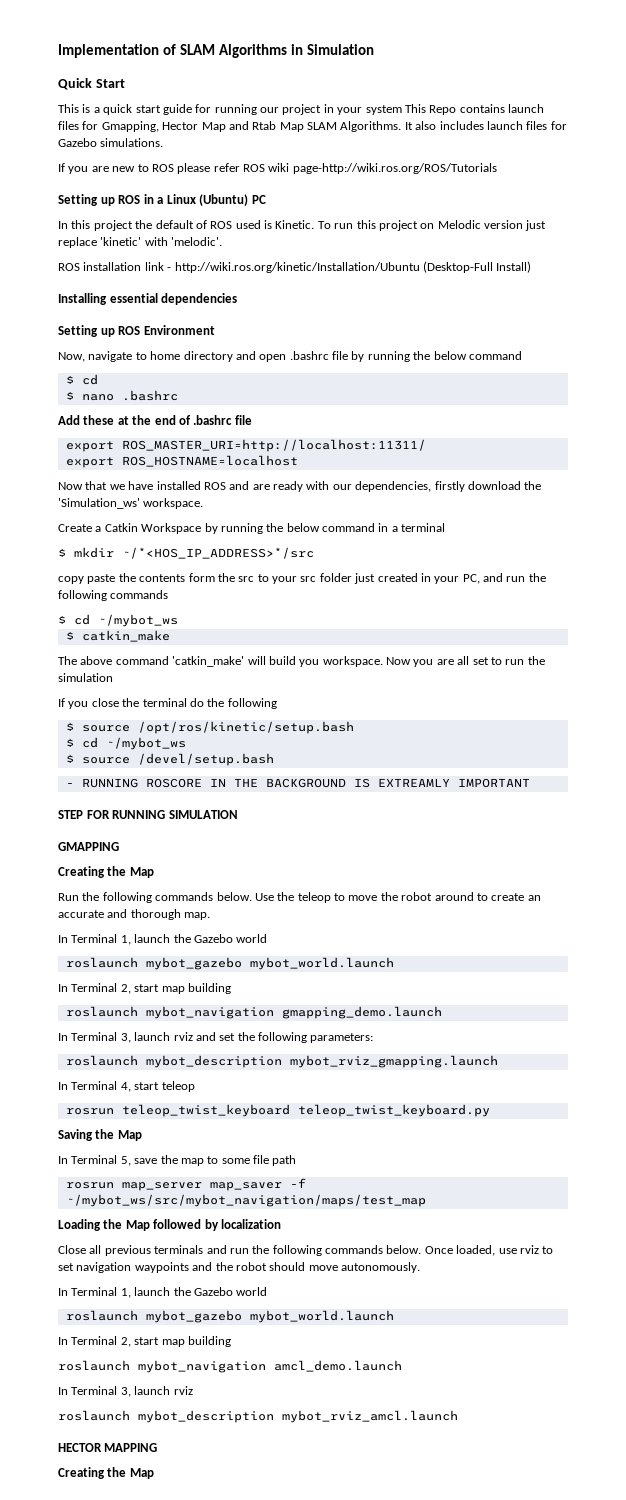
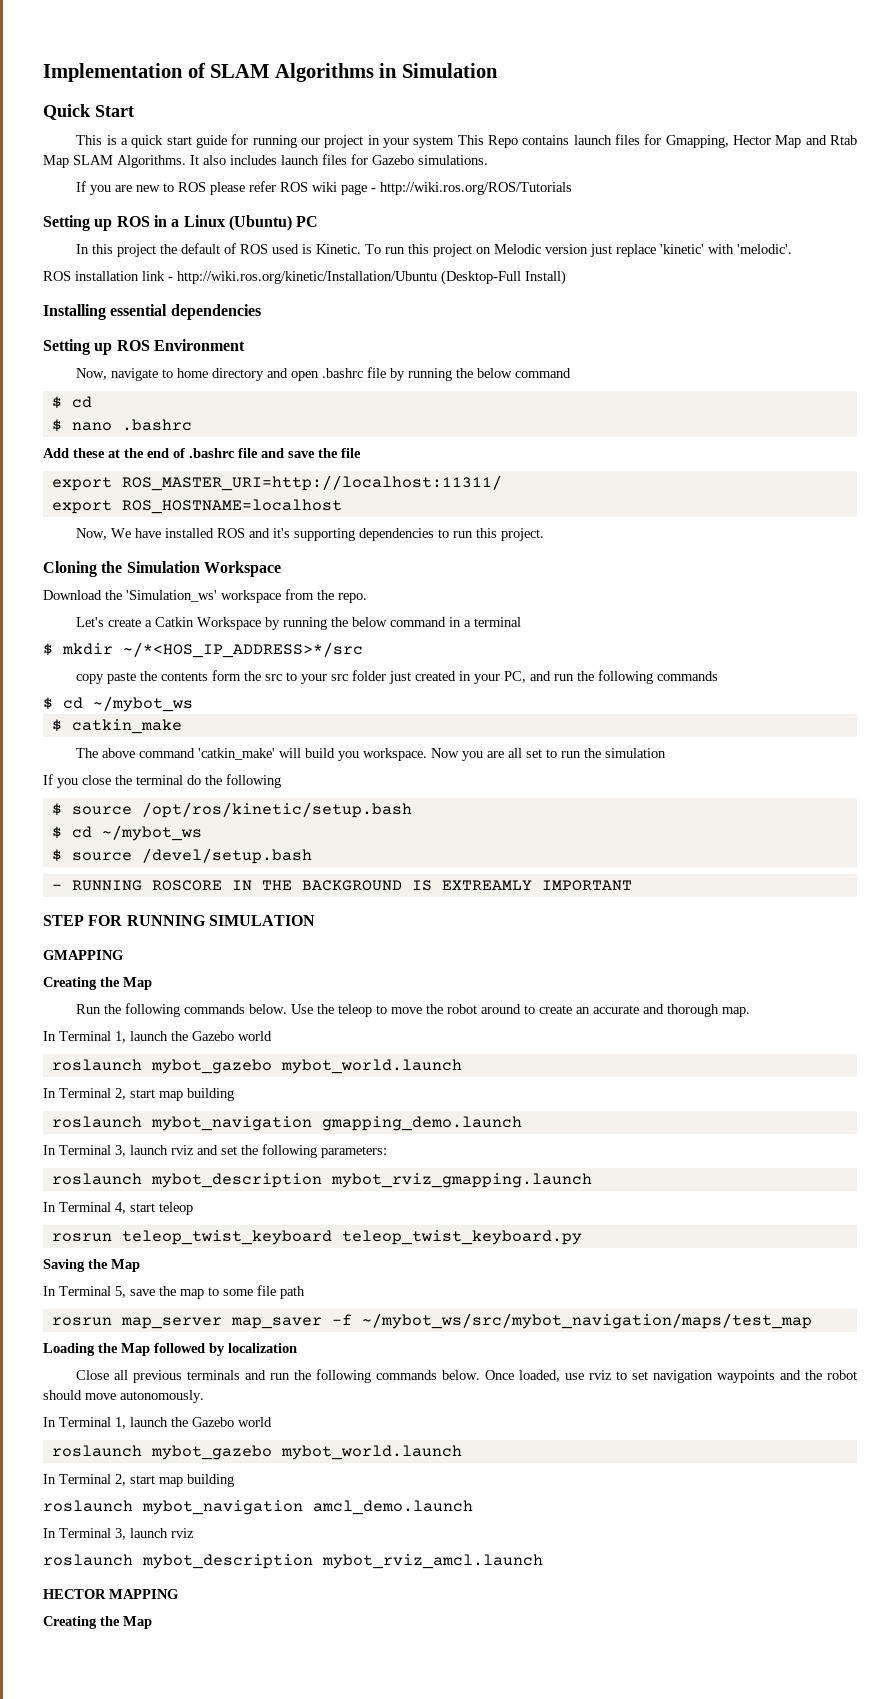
- If you are new to ROS please refer ROS wiki page-http://wiki.ros.org/ROS/Tutorials
+ If you are new to ROS please refer ROS wiki page - http://wiki.ros.org/ROS/Tutorials
- Add these at the end of .bashrc file
+ Add these at the end of .bashrc file and save the file
- Now that we have installed ROS and are ready with our dependencies, firstly download the 'Simulation_ws' workspace.
- Create a Catkin Workspace by running the below command in a terminal
+ Now, We have installed ROS and it's supporting dependencies to run this project.
+ Cloning the Simulation Workspace
+ Download the 'Simulation_ws' workspace from the repo.
+ Let's create a Catkin Workspace by running the below command in a terminal

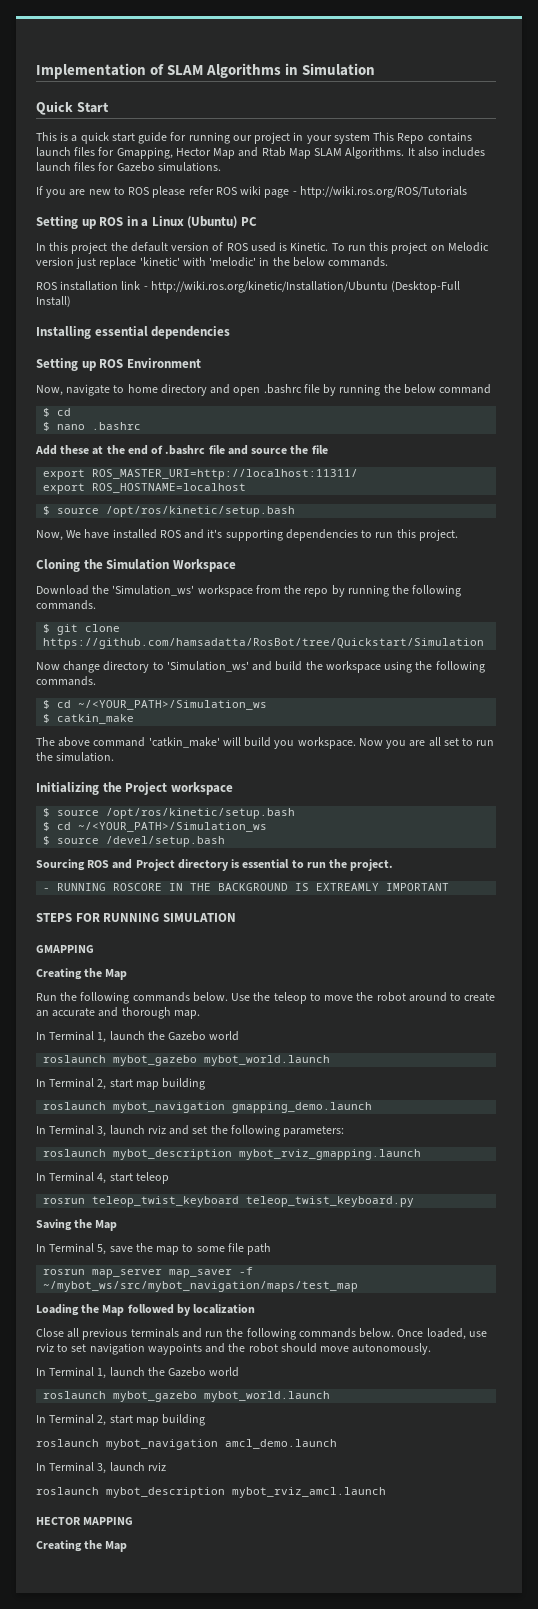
- In this project the default of ROS used is Kinetic.
+ In this project the default version of ROS used is Kinetic.
- To run this project on Melodic version just replace 'kinetic' with 'melodic'.
+ To run this project on Melodic version just replace 'kinetic' with 'melodic' in the below commands.
- Add these at the end of .bashrc file and save the file
+ Add these at the end of .bashrc file and source the file
  export ROS_HOSTNAME=localhost
+ $ source /opt/ros/kinetic/setup.bash
- Download the 'Simulation_ws' workspace from the repo.
- Let's create a Catkin Workspace by running the below command in a terminal
- $ mkdir ~/*<HOS_IP_ADDRESS>*/src
- copy paste the contents form the src to your src folder just created in your PC, and run the following commands
- $ cd ~/mybot_ws
+ Download the 'Simulation_ws' workspace from the repo by running the following commands.
+ $ git clone https://github.com/hamsadatta/RosBot/tree/Quickstart/Simulation
+ Now change directory to 'Simulation_ws' and build the workspace using the following commands.
+ $ cd ~/<YOUR_PATH>/Simulation_ws
- Now you are all set to run the simulation
- If you close the terminal do the following
+ Now you are all set to run the simulation.
+ Initializing the Project workspace
  $ source /opt/ros/kinetic/setup.bash
- $ cd ~/mybot_ws
+ $ cd ~/<YOUR_PATH>/Simulation_ws
+ Sourcing ROS and Project directory is essential to run the project.
- STEP FOR RUNNING SIMULATION
+ STEPS FOR RUNNING SIMULATION

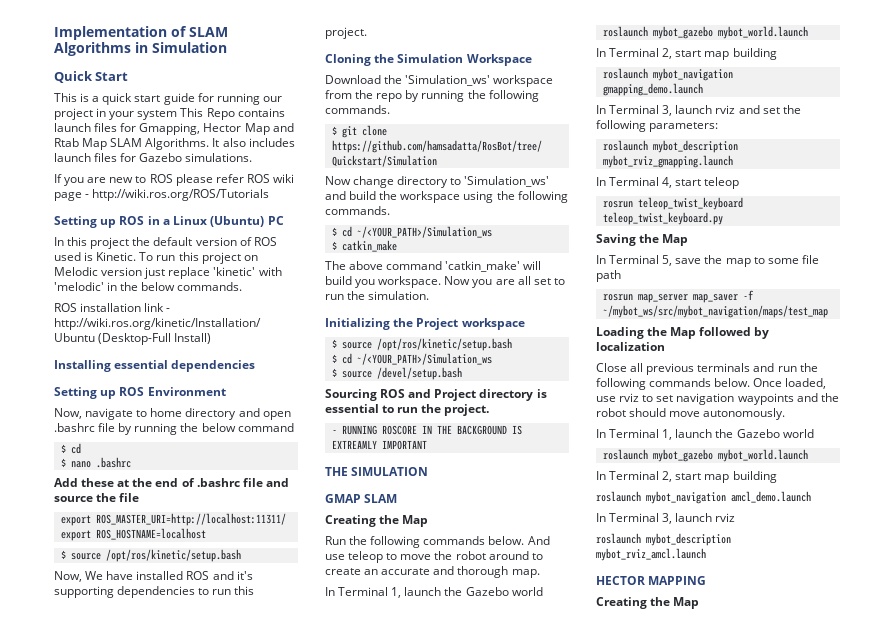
- STEPS FOR RUNNING SIMULATION
+ THE SIMULATION
- GMAPPING
+ GMAP SLAM
- Use the teleop to move the robot around to create an accurate and thorough map.
+ And use teleop to move the robot around to create an accurate and thorough map.

